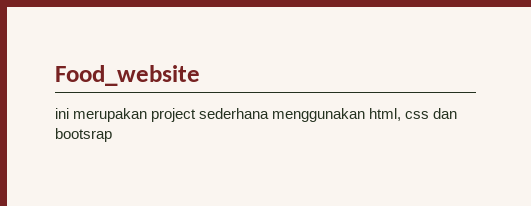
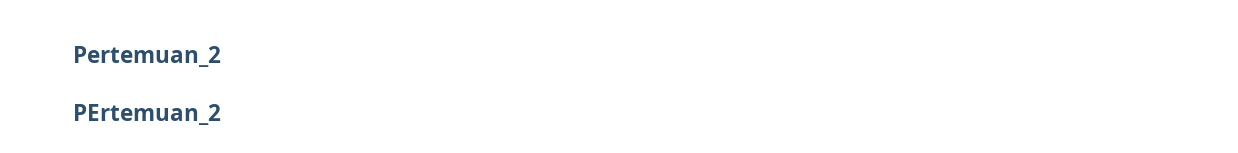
- Food_website
- ini merupakan project sederhana menggunakan html, css dan bootsrap
+ Pertemuan_2
+ PErtemuan_2

